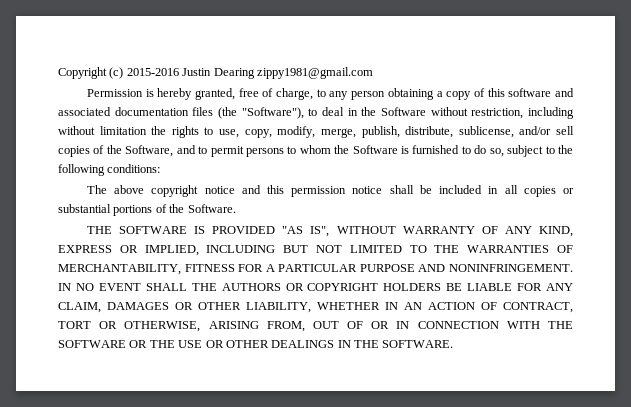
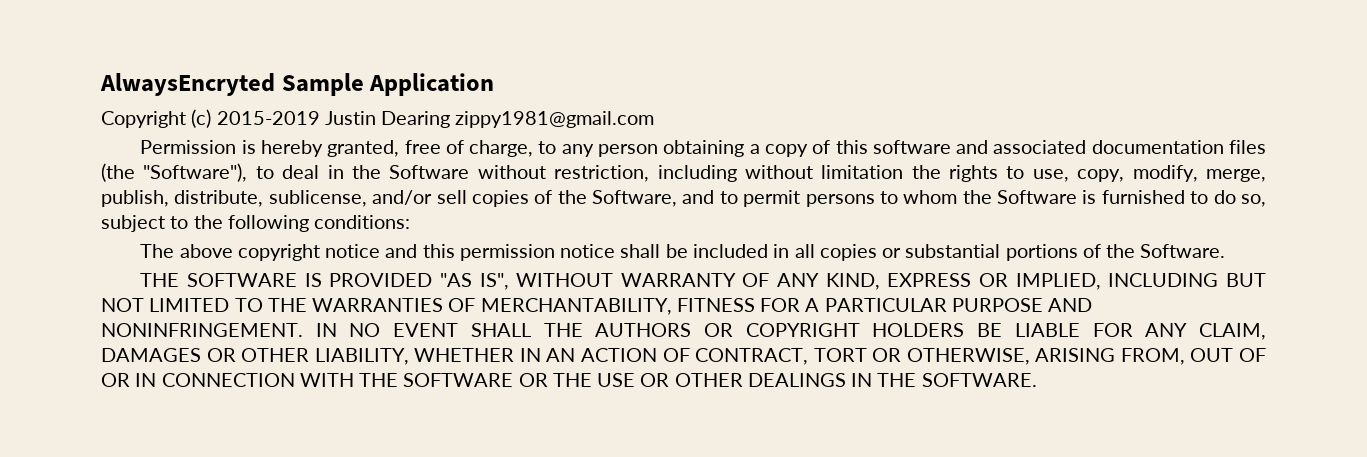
+ AlwaysEncryted Sample Application
- Copyright (c) 2015-2016 Justin Dearing zippy1981@gmail.com
+ Copyright (c) 2015-2019 Justin Dearing zippy1981@gmail.com

